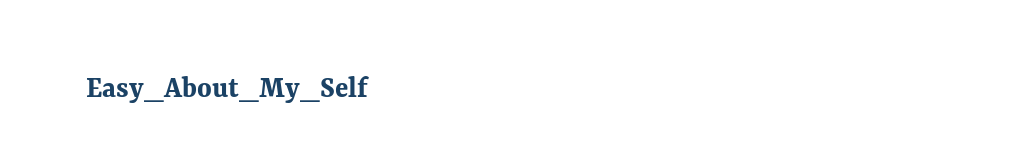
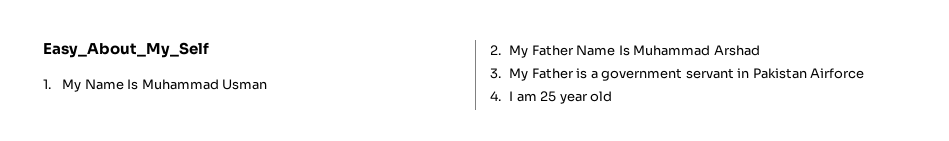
+ 1. My Name Is Muhammad Usman
+ 2. My Father Name Is Muhammad Arshad
+ 3. My Father is a government servant in Pakistan Airforce
+ 4. I am 25 year old

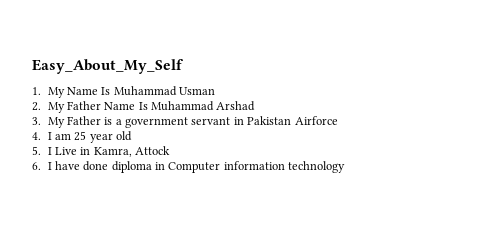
+ 5. I Live in Kamra, Attock
+ 6. I have done diploma in Computer information technology

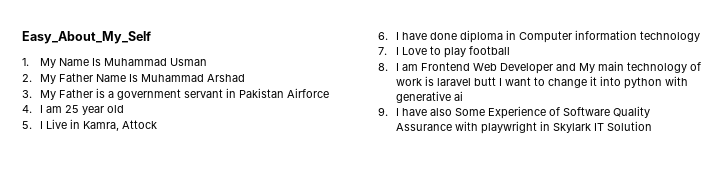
+ 7. I Love to play football
+ 8. I am Frontend Web Developer and My main technology of work is laravel butt I want to change it into python with generative ai
+ 9. I have also Some Experience of Software Quality Assurance with playwright in Skylark IT Solution

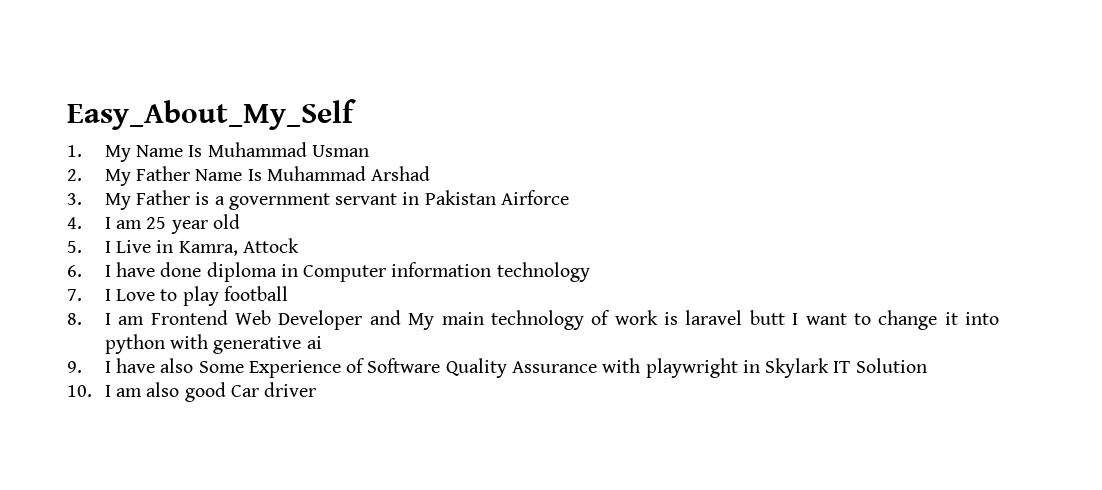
+ 10. I am also good Car driver

